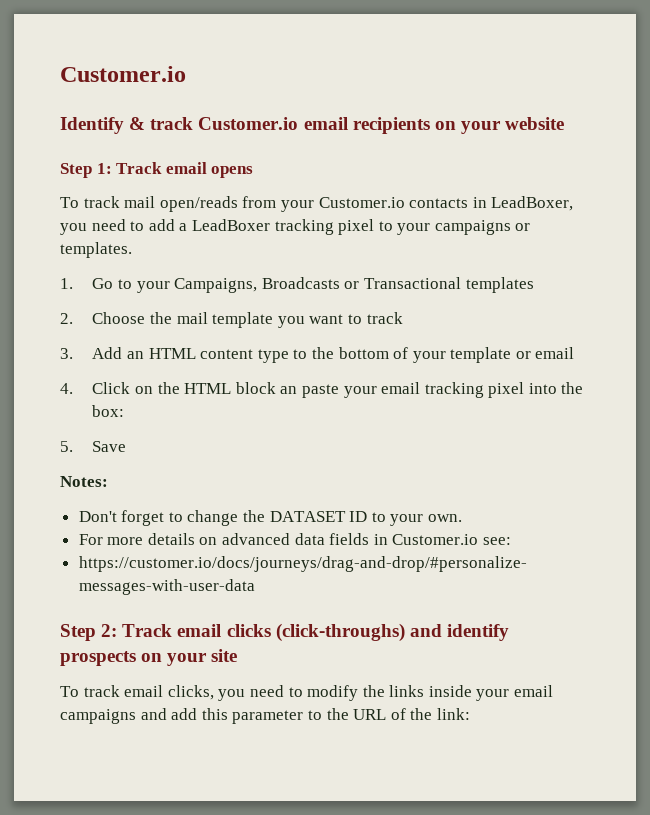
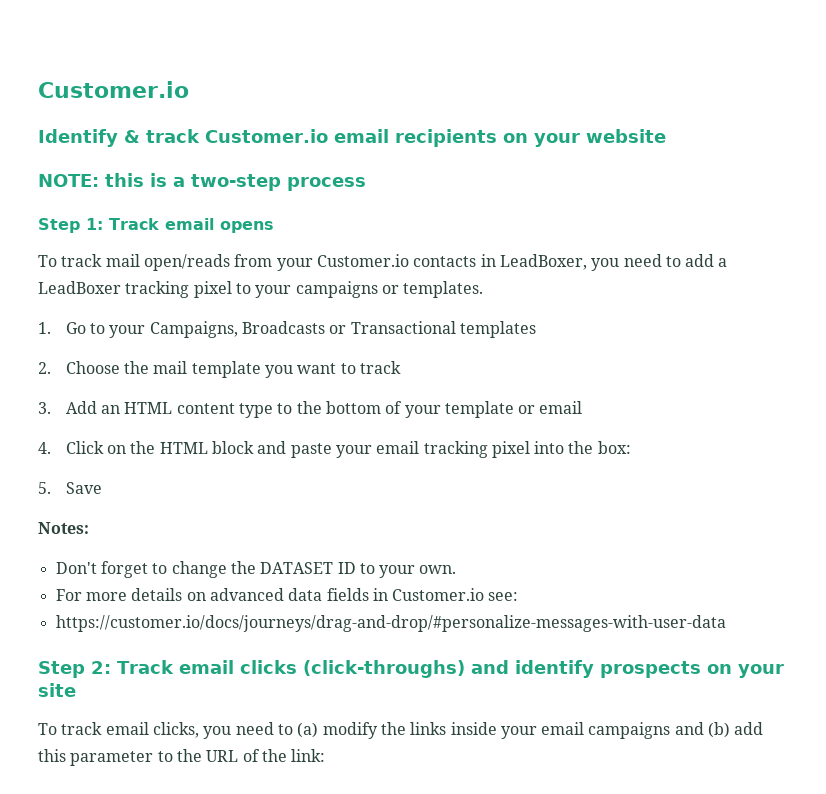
+ NOTE: this is a two-step process
- 4. Click on the HTML block an paste your email tracking pixel into the box:
+ 4. Click on the HTML block and paste your email tracking pixel into the box:
- To track email clicks, you need to modify the links inside your email campaigns and add this parameter to the URL of the link:
+ To track email clicks, you need to (a) modify the links inside your email campaigns and (b) add this parameter to the URL of the link:

